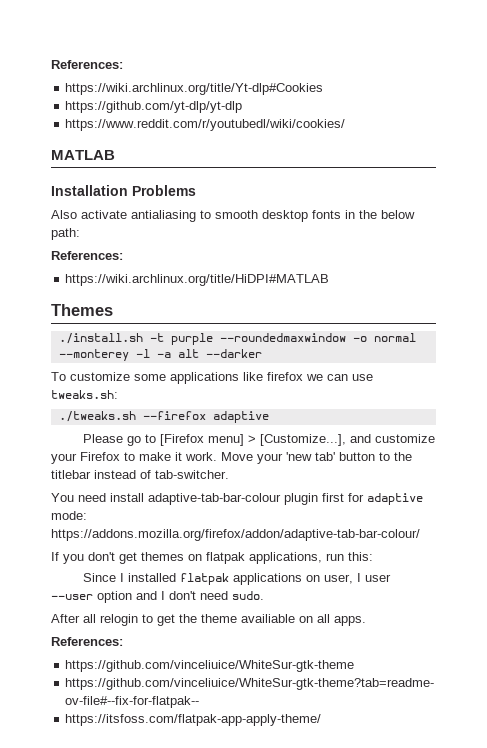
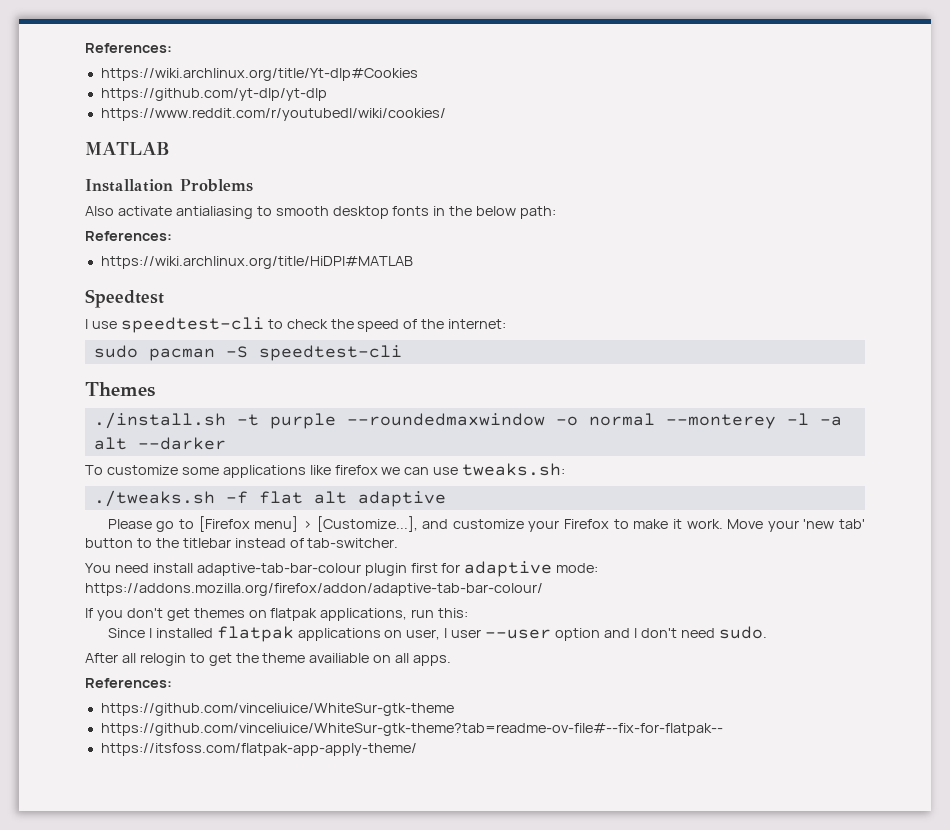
+ Speedtest
+ I use speedtest-cli to check the speed of the internet:
+ sudo pacman -S speedtest-cli
- ./tweaks.sh --firefox adaptive
+ ./tweaks.sh -f flat alt adaptive

